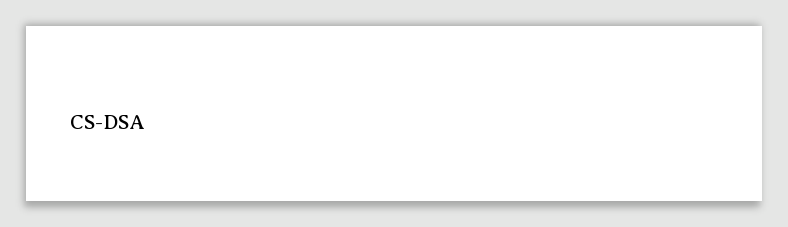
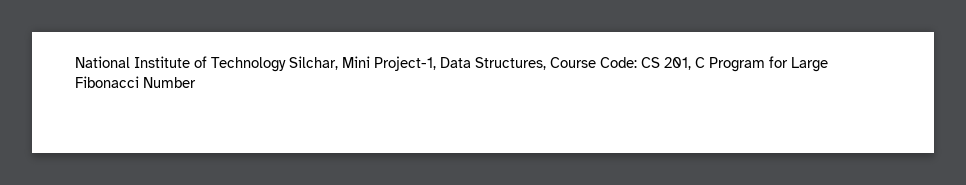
- CS-DSA
+ National Institute of Technology Silchar, Mini Project-1, Data Structures, Course Code: CS 201, C Program for Large Fibonacci Number

